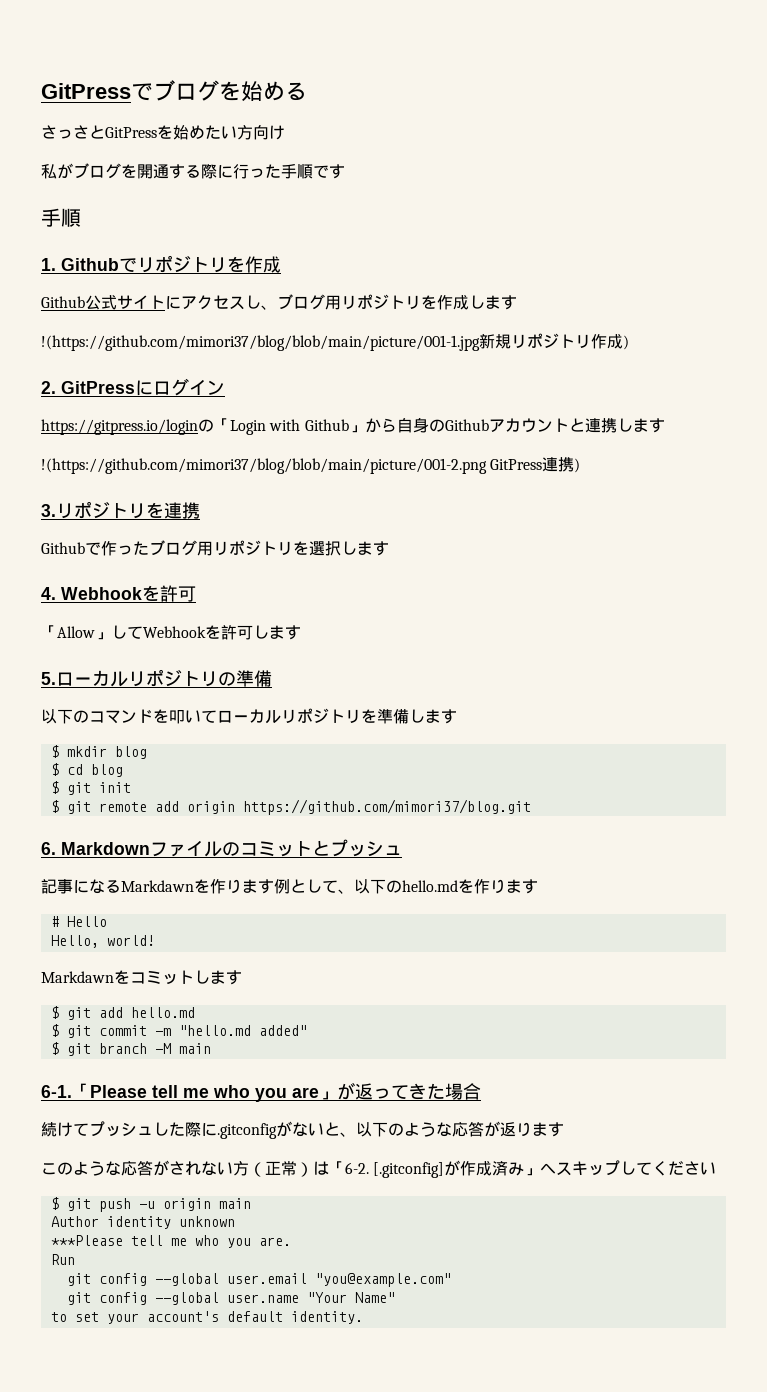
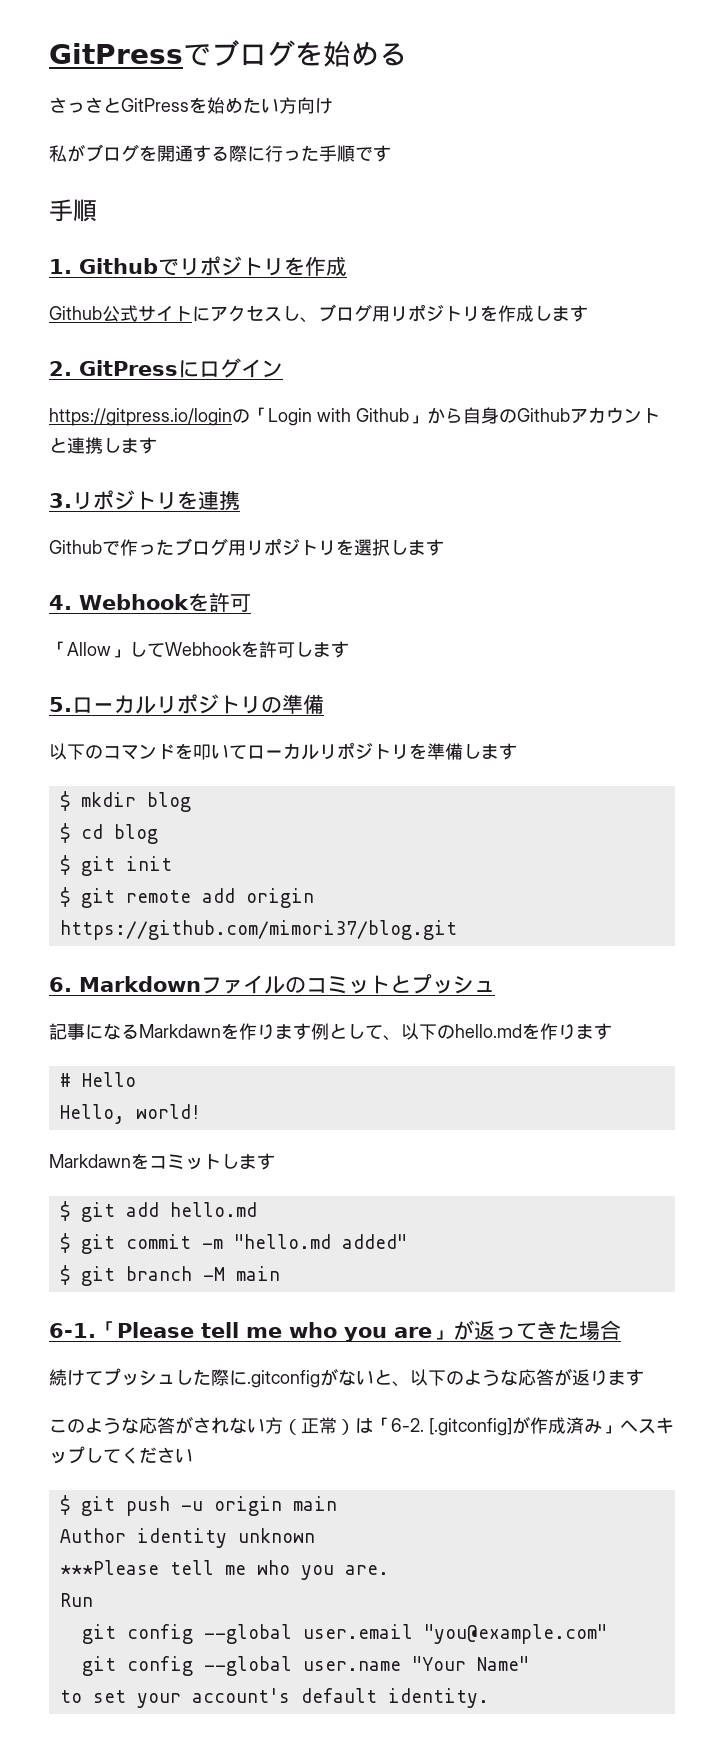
- !(https://github.com/mimori37/blog/blob/main/picture/001-1.jpg新規リポジトリ作成)
- !(https://github.com/mimori37/blog/blob/main/picture/001-2.png GitPress連携)

